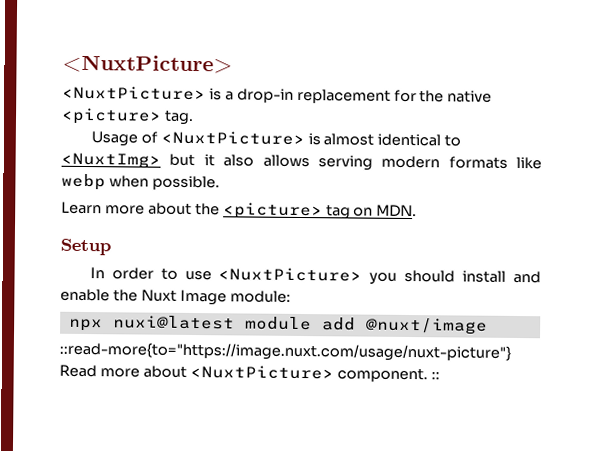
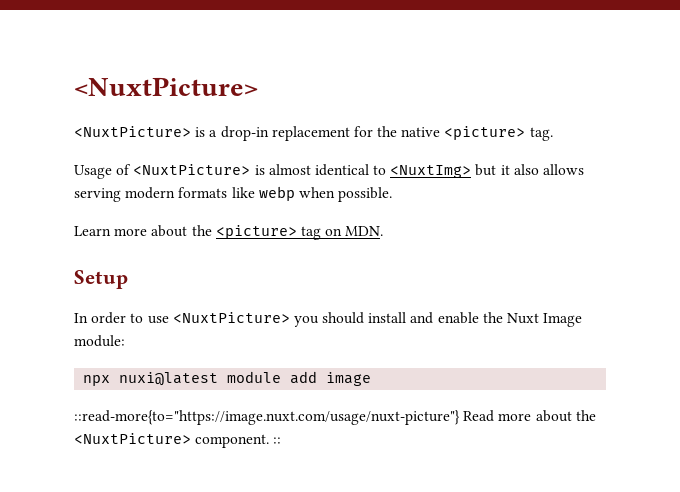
- npx nuxi@latest module add @nuxt/image
+ npx nuxi@latest module add image
- ::read-more{to="https://image.nuxt.com/usage/nuxt-picture"} Read more about <NuxtPicture> component. ::
+ ::read-more{to="https://image.nuxt.com/usage/nuxt-picture"} Read more about the <NuxtPicture> component. ::

